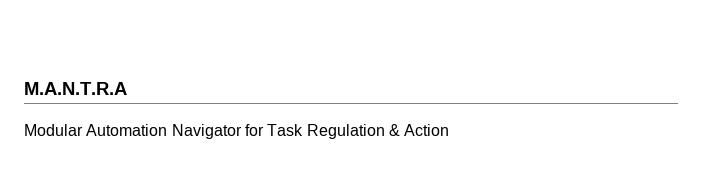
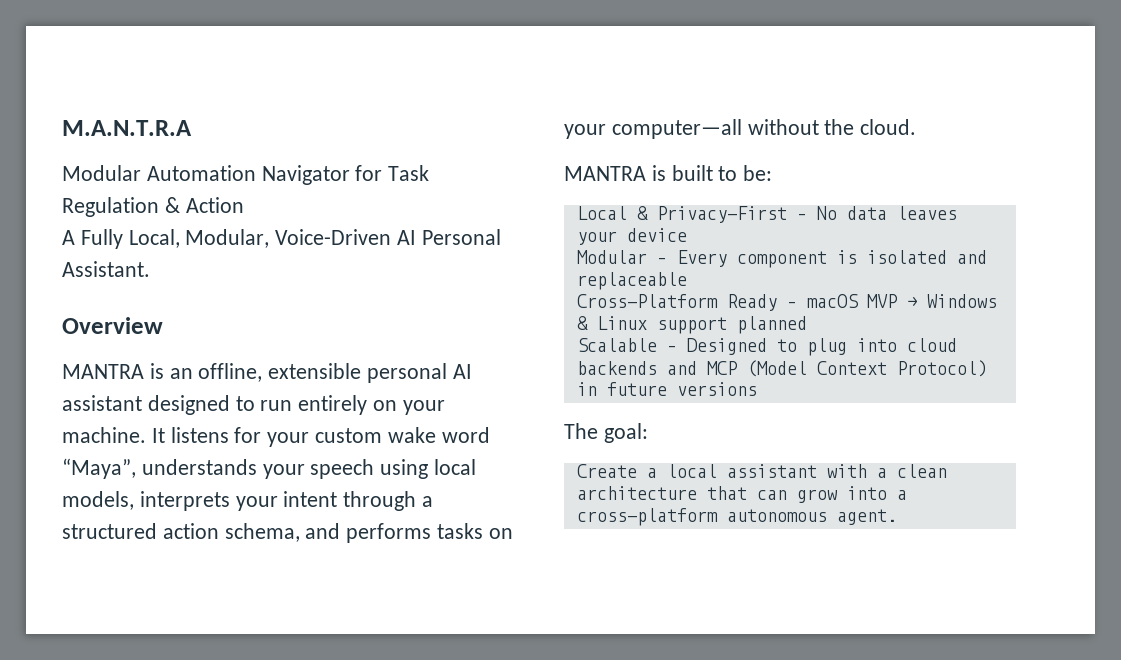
+ A Fully Local, Modular, Voice-Driven AI Personal Assistant.
+ Overview
+ MANTRA is an offline, extensible personal AI assistant designed to run entirely on your machine. It listens for your custom wake word “Maya”, understands your speech using local models, interprets your intent through a structured action schema, and performs tasks on your computer—all without the cloud.
+ MANTRA is built to be:
+ Local & Privacy-First – No data leaves your device
+ Modular – Every component is isolated and replaceable
+ Cross-Platform Ready – macOS MVP → Windows & Linux support planned
+ Scalable – Designed to plug into cloud backends and MCP (Model Context Protocol) in future versions
+ The goal:
+ Create a local assistant with a clean architecture that can grow into a cross-platform autonomous agent.

